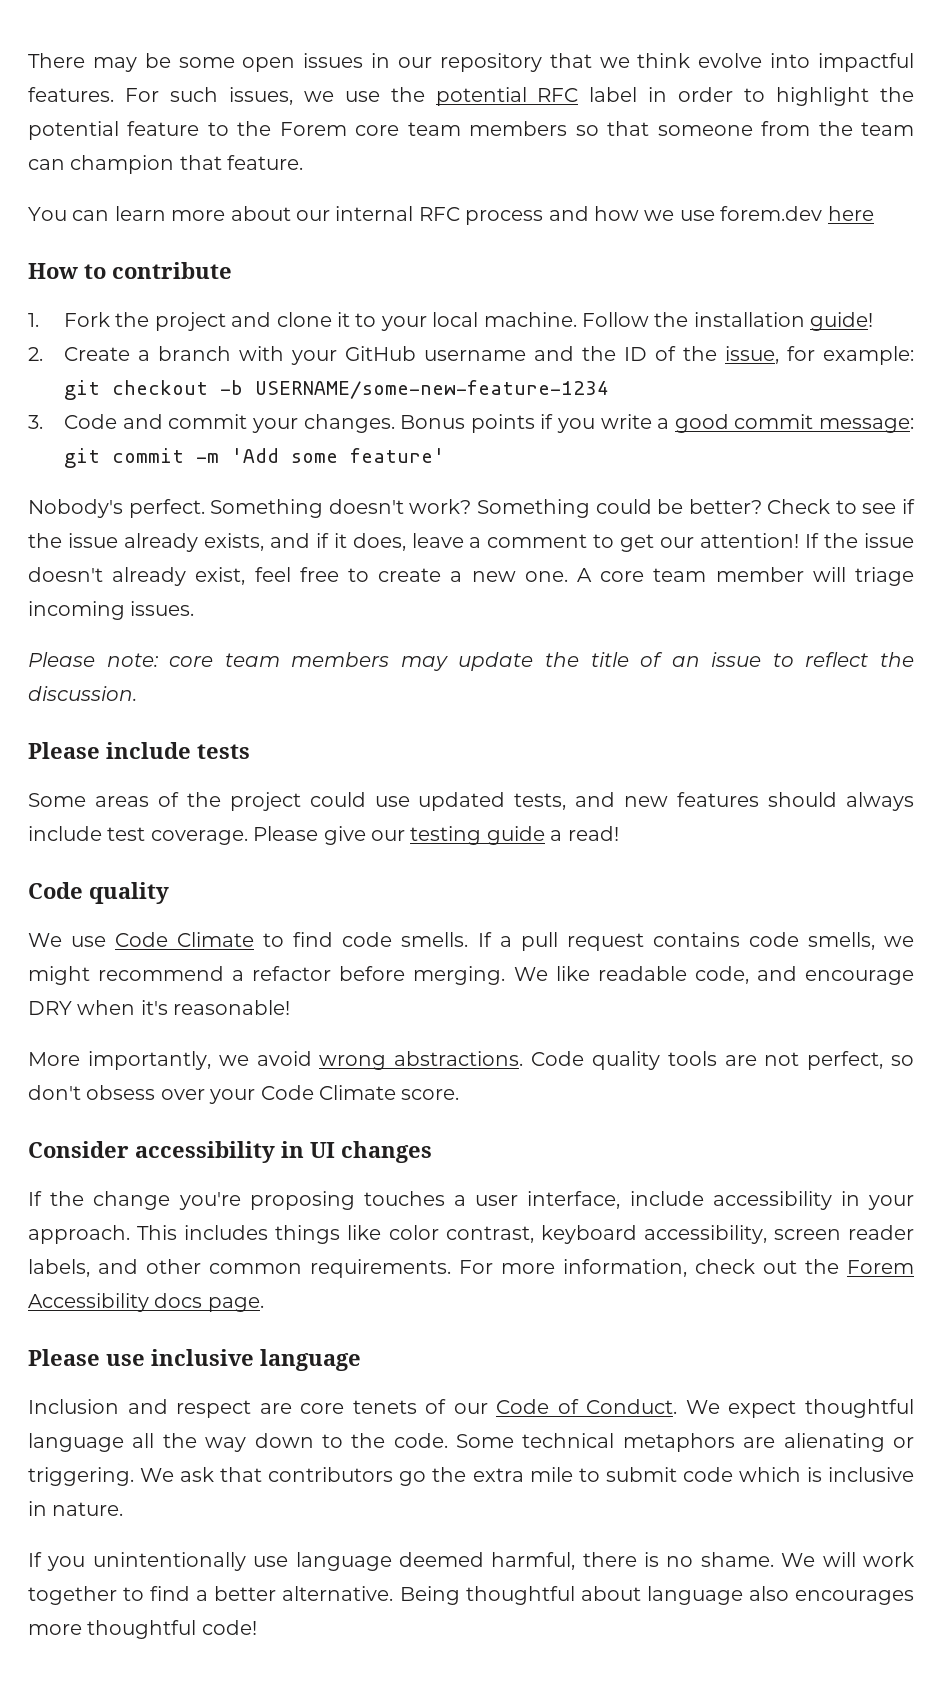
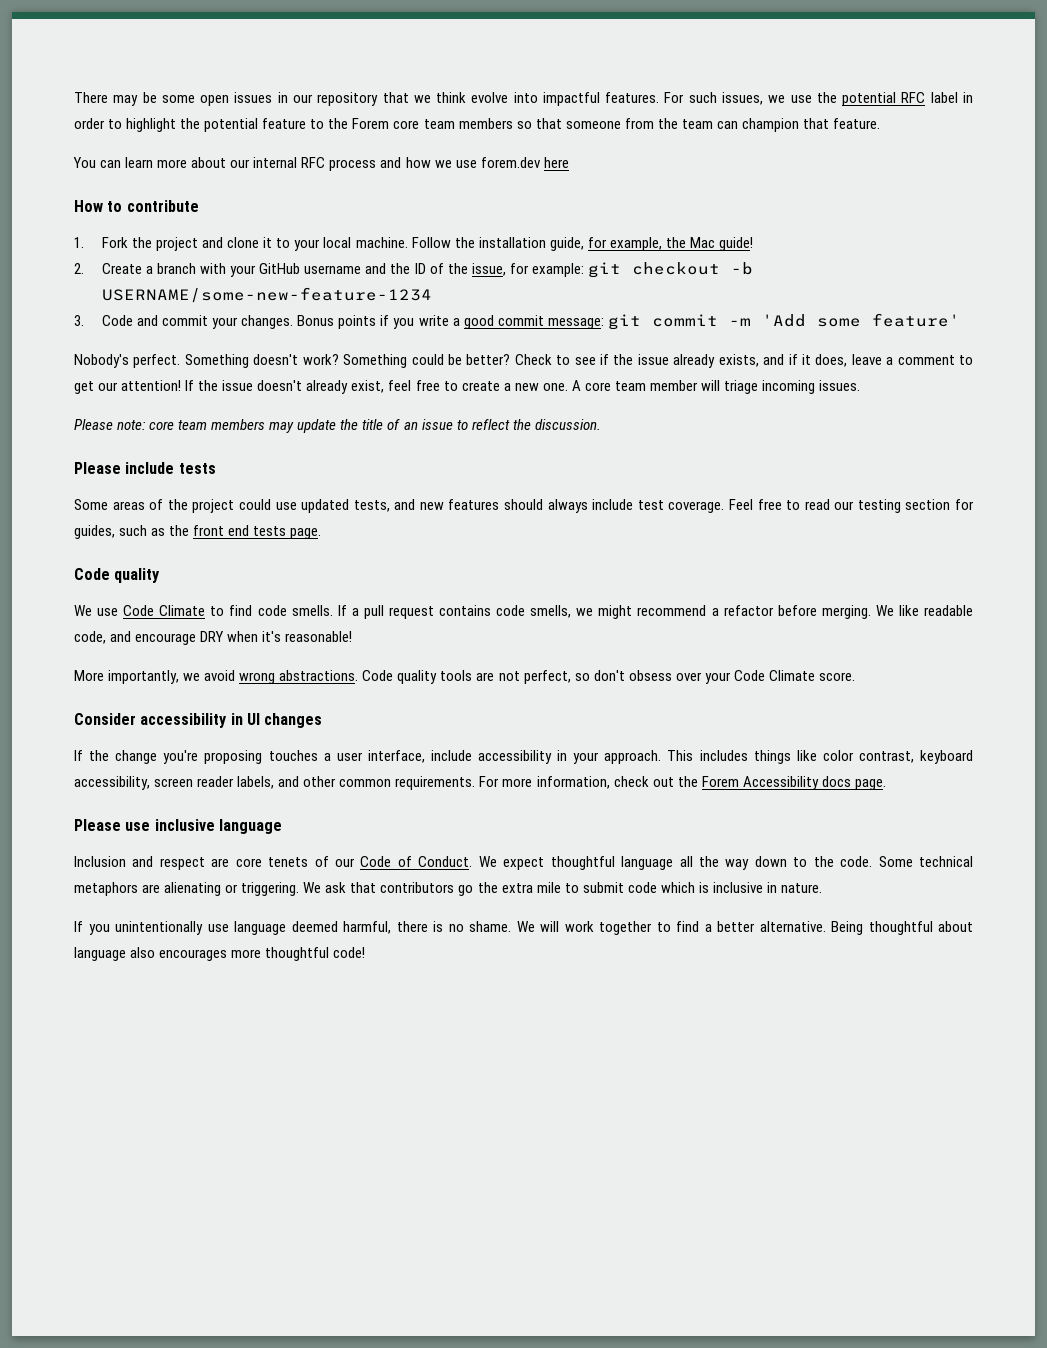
- Follow the installation guide!
+ Follow the installation guide, for example, the Mac guide!
- Please give our testing guide a read!
+ Feel free to read our testing section for guides, such as the front end tests page.

